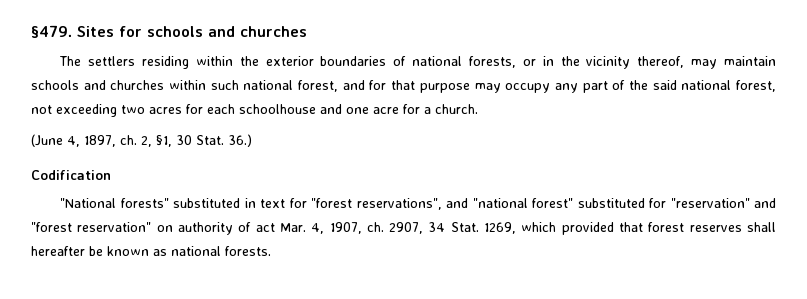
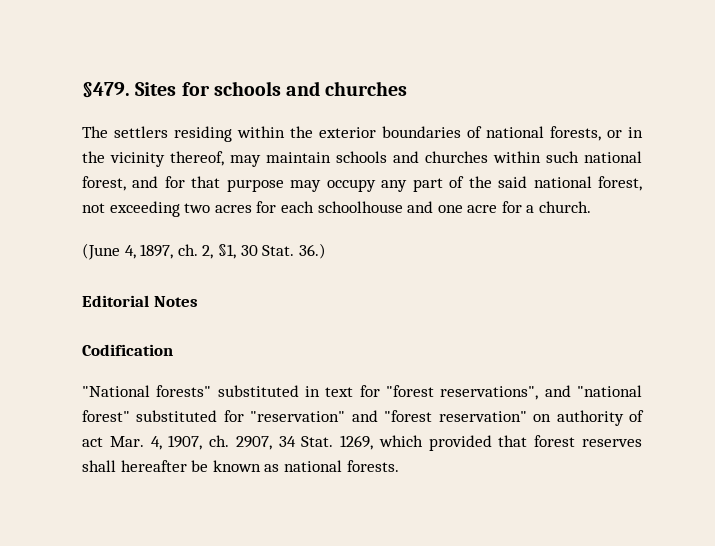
+ Editorial Notes

